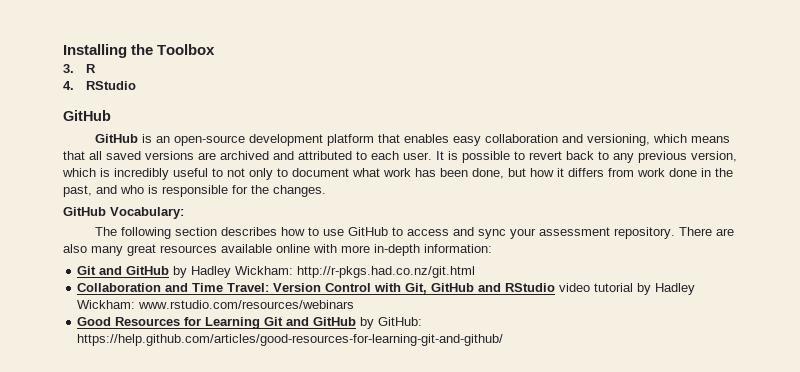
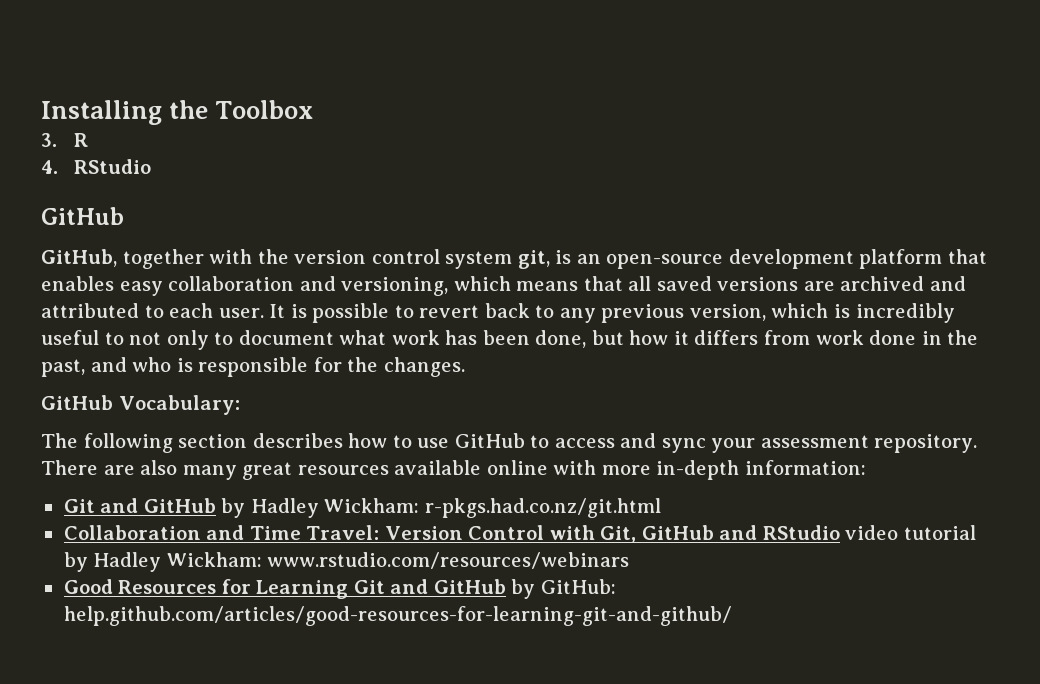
- GitHub is an open-source development platform that enables easy collaboration and versioning, which means that all saved versions are archived and attributed to each user.
+ GitHub, together with the version control system git, is an open-source development platform that enables easy collaboration and versioning, which means that all saved versions are archived and attributed to each user.
- Git and GitHub by Hadley Wickham: http://r-pkgs.had.co.nz/git.html
+ Git and GitHub by Hadley Wickham: r-pkgs.had.co.nz/git.html
- Good Resources for Learning Git and GitHub by GitHub: https://help.github.com/articles/good-resources-for-learning-git-and-github/
+ Good Resources for Learning Git and GitHub by GitHub: help.github.com/articles/good-resources-for-learning-git-and-github/

